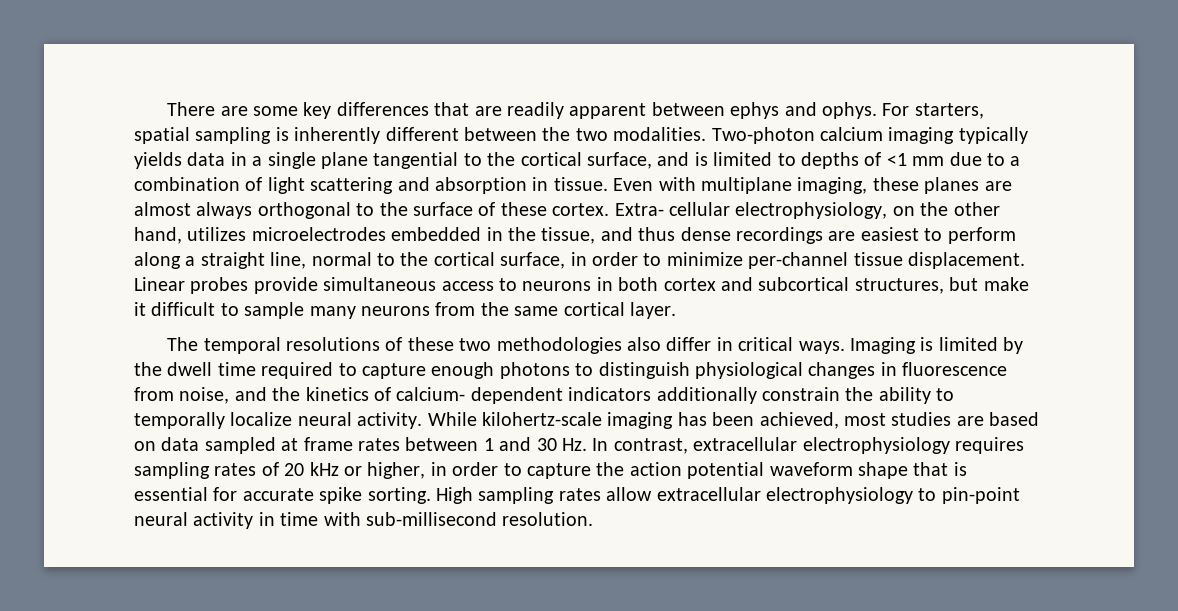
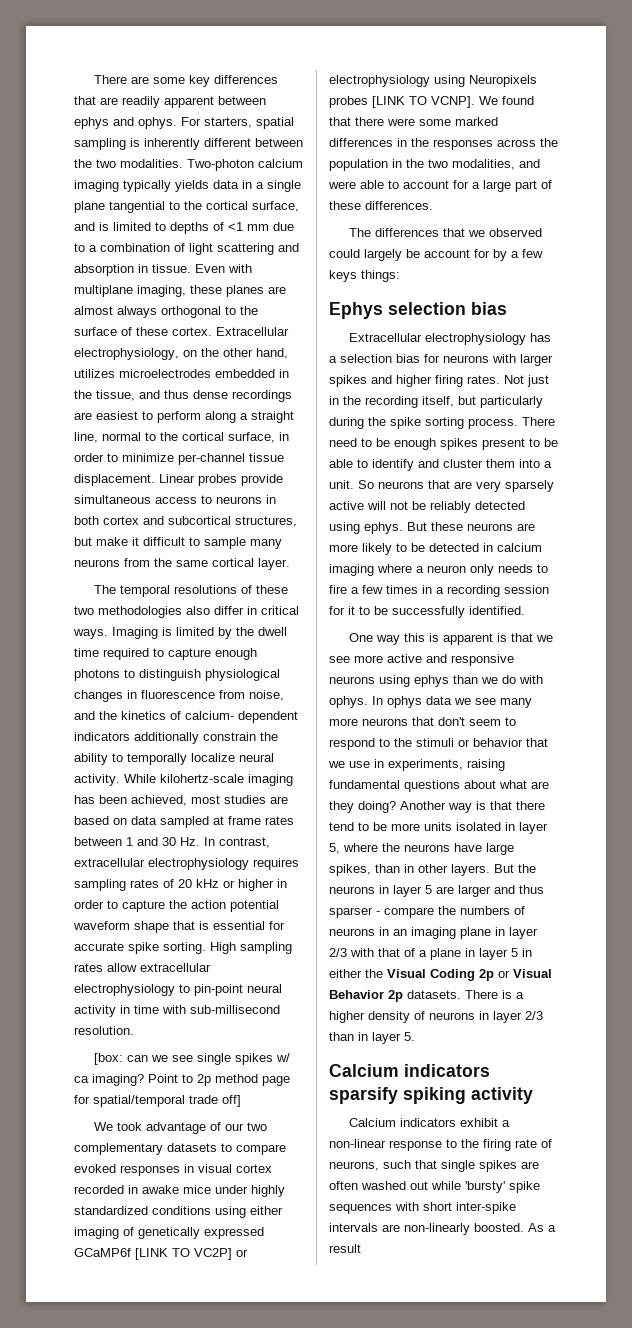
- Extra- cellular electrophysiology, on the other hand, utilizes microelectrodes embedded in the tissue, and thus dense recordings are easiest to perform along a straight line, normal to the cortical surface, in order to minimize per-channel tissue displacement.
+ Extracellular electrophysiology, on the other hand, utilizes microelectrodes embedded in the tissue, and thus dense recordings are easiest to perform along a straight line, normal to the cortical surface, in order to minimize per-channel tissue displacement.
- While kilohertz-scale imaging has been achieved, most studies are based on data sampled at frame rates between 1 and 30 Hz. In contrast, extracellular electrophysiology requires sampling rates of 20 kHz or higher, in order to capture the action potential waveform shape that is essential for accurate spike sorting.
+ While kilohertz-scale imaging has been achieved, most studies are based on data sampled at frame rates between 1 and 30 Hz. In contrast, extracellular electrophysiology requires sampling rates of 20 kHz or higher in order to capture the action potential waveform shape that is essential for accurate spike sorting.
+ [box: can we see single spikes w/ ca imaging? Point to 2p method page for spatial/temporal trade off]
+ We took advantage of our two complementary datasets to compare evoked responses in visual cortex recorded in awake mice under highly standardized conditions using either imaging of genetically expressed GCaMP6f [LINK TO VC2P] or electrophysiology using Neuropixels probes [LINK TO VCNP]. We found that there were some marked differences in the responses across the population in the two modalities, and were able to account for a large part of these differences.
+ The differences that we observed could largely be account for by a few keys things:
+ Ephys selection bias
+ Extracellular electrophysiology has a selection bias for neurons with larger spikes and higher firing rates. Not just in the recording itself, but particularly during the spike sorting process. There need to be enough spikes present to be able to identify and cluster them into a unit. So neurons that are very sparsely active will not be reliably detected using ephys. But these neurons are more likely to be detected in calcium imaging where a neuron only needs to fire a few times in a recording session for it to be successfully identified.
+ One way this is apparent is that we see more active and responsive neurons using ephys than we do with ophys. In ophys data we see many more neurons that don't seem to respond to the stimuli or behavior that we use in experiments, raising fundamental questions about what are they doing? Another way is that there tend to be more units isolated in layer 5, where the neurons have large spikes, than in other layers. But the neurons in layer 5 are larger and thus sparser - compare the numbers of neurons in an imaging plane in layer 2/3 with that of a plane in layer 5 in either the Visual Coding 2p or Visual Behavior 2p datasets. There is a higher density of neurons in layer 2/3 than in layer 5.
+ Calcium indicators sparsify spiking activity
+ Calcium indicators exhibit a non-linear response to the firing rate of neurons, such that single spikes are often washed out while 'bursty' spike sequences with short inter-spike intervals are non-linearly boosted. As a result

